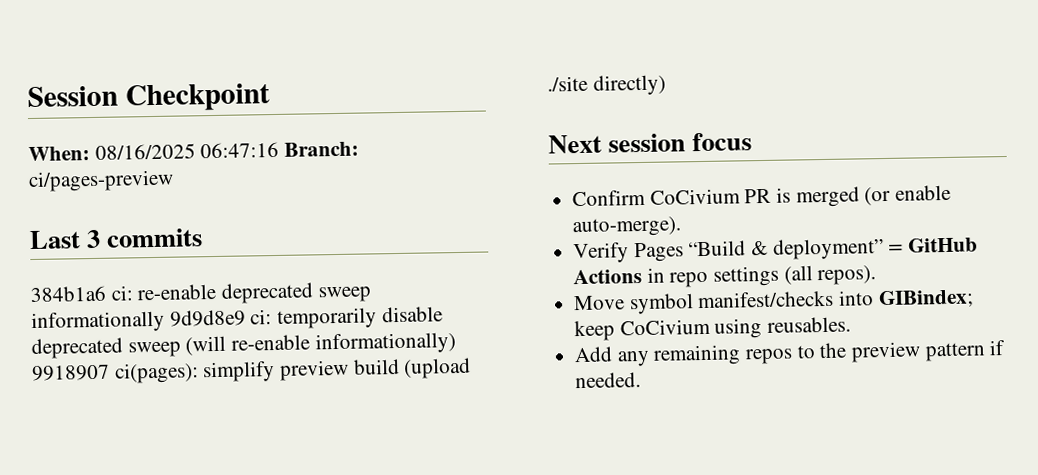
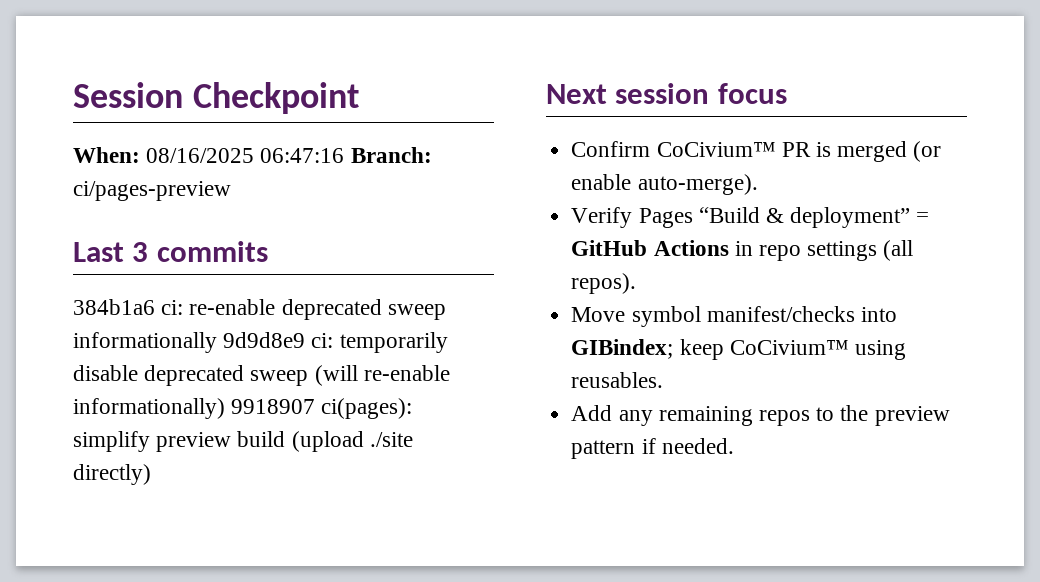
- Confirm CoCivium PR is merged (or enable auto-merge).
+ Confirm CoCivium™ PR is merged (or enable auto-merge).
- Move symbol manifest/checks into GIBindex; keep CoCivium using reusables.
+ Move symbol manifest/checks into GIBindex; keep CoCivium™ using reusables.

